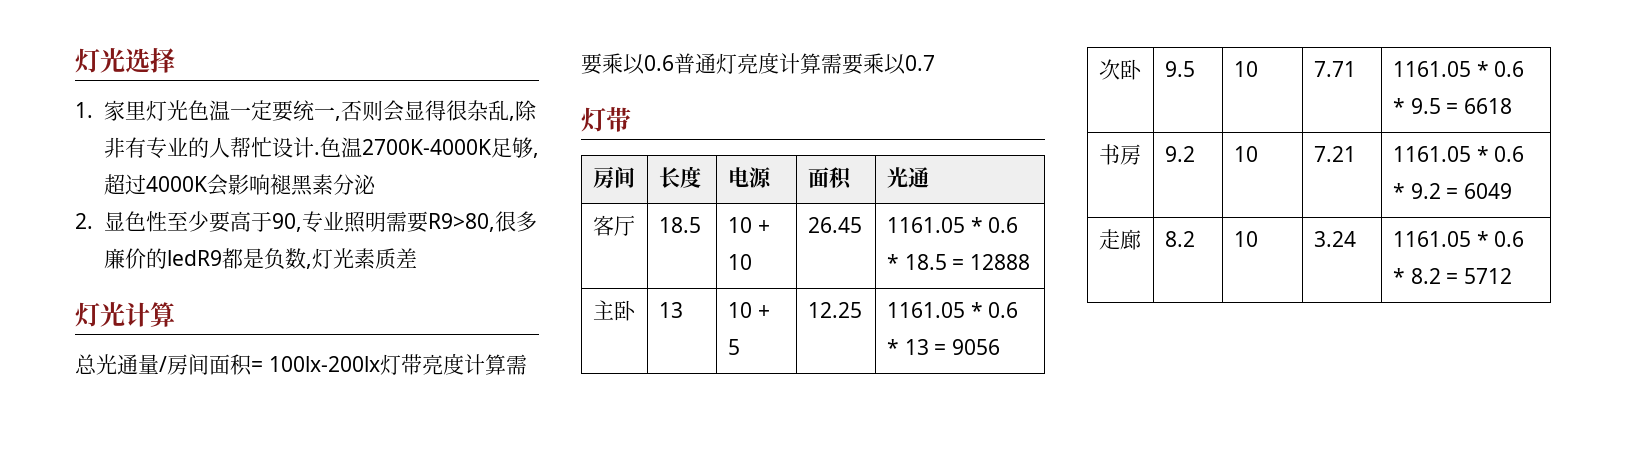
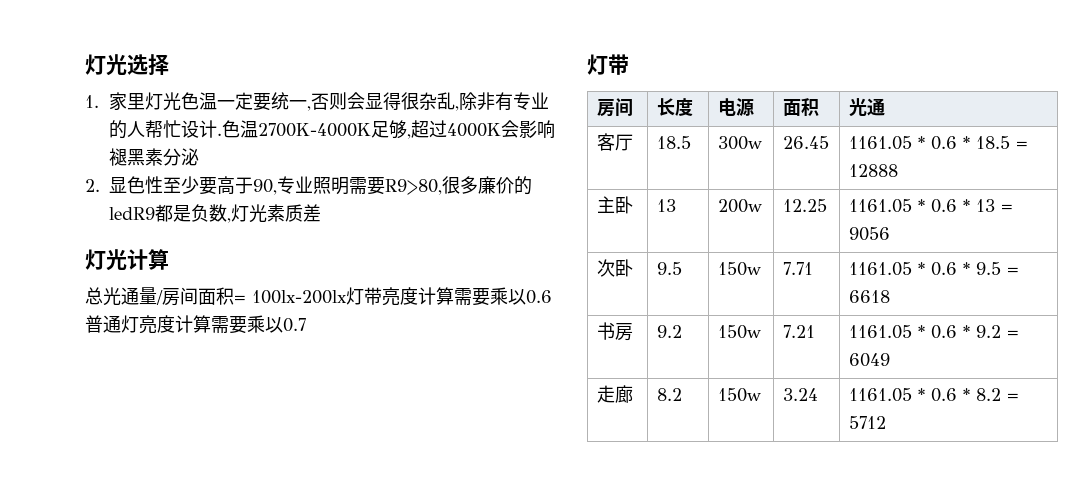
- 客厅 | 18.5 | 10 + 10 | 26.45 | 1161.05 * 0.6 * 18.5 = 12888
+ 客厅 | 18.5 | 300w | 26.45 | 1161.05 * 0.6 * 18.5 = 12888
- 主卧 | 13 | 10 + 5 | 12.25 | 1161.05 * 0.6 * 13 = 9056
+ 主卧 | 13 | 200w | 12.25 | 1161.05 * 0.6 * 13 = 9056
- 次卧 | 9.5 | 10 | 7.71 | 1161.05 * 0.6 * 9.5 = 6618
+ 次卧 | 9.5 | 150w | 7.71 | 1161.05 * 0.6 * 9.5 = 6618
- 书房 | 9.2 | 10 | 7.21 | 1161.05 * 0.6 * 9.2 = 6049
+ 书房 | 9.2 | 150w | 7.21 | 1161.05 * 0.6 * 9.2 = 6049
- 走廊 | 8.2 | 10 | 3.24 | 1161.05 * 0.6 * 8.2 = 5712
+ 走廊 | 8.2 | 150w | 3.24 | 1161.05 * 0.6 * 8.2 = 5712

